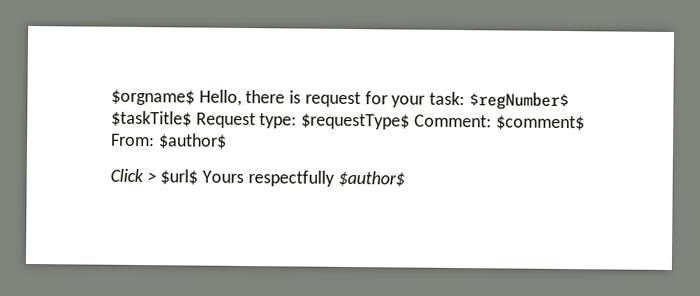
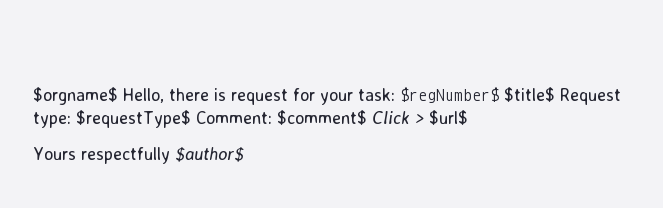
- $orgname$ Hello, there is request for your task: $regNumber$ $taskTitle$ Request type: $requestType$ Comment: $comment$ From: $author$
- Click > $url$ Yours respectfully $author$
+ $orgname$ Hello, there is request for your task: $regNumber$ $title$ Request type: $requestType$ Comment: $comment$ Click > $url$
+ Yours respectfully $author$

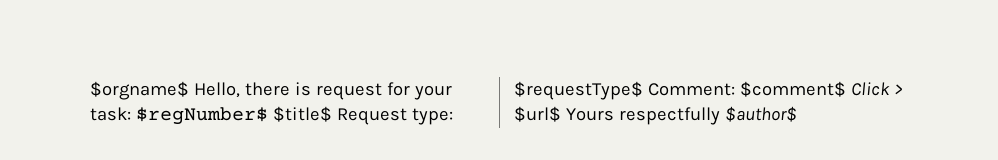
- $orgname$ Hello, there is request for your task: $regNumber$ $title$ Request type: $requestType$ Comment: $comment$ Click > $url$
- Yours respectfully $author$
+ $orgname$ Hello, there is request for your task: $regNumber$ $title$ Request type: $requestType$ Comment: $comment$ Click > $url$ Yours respectfully $author$

